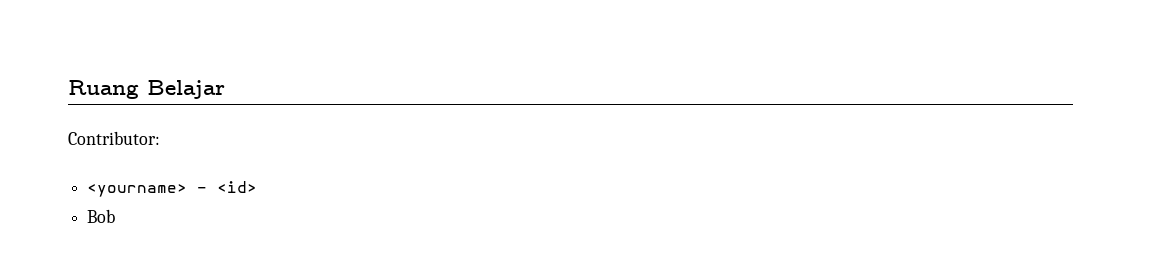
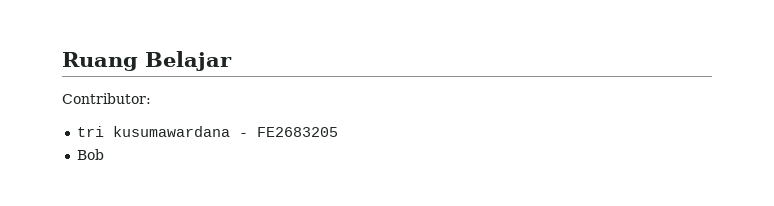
- <yourname> - <id>
+ tri kusumawardana - FE2683205

